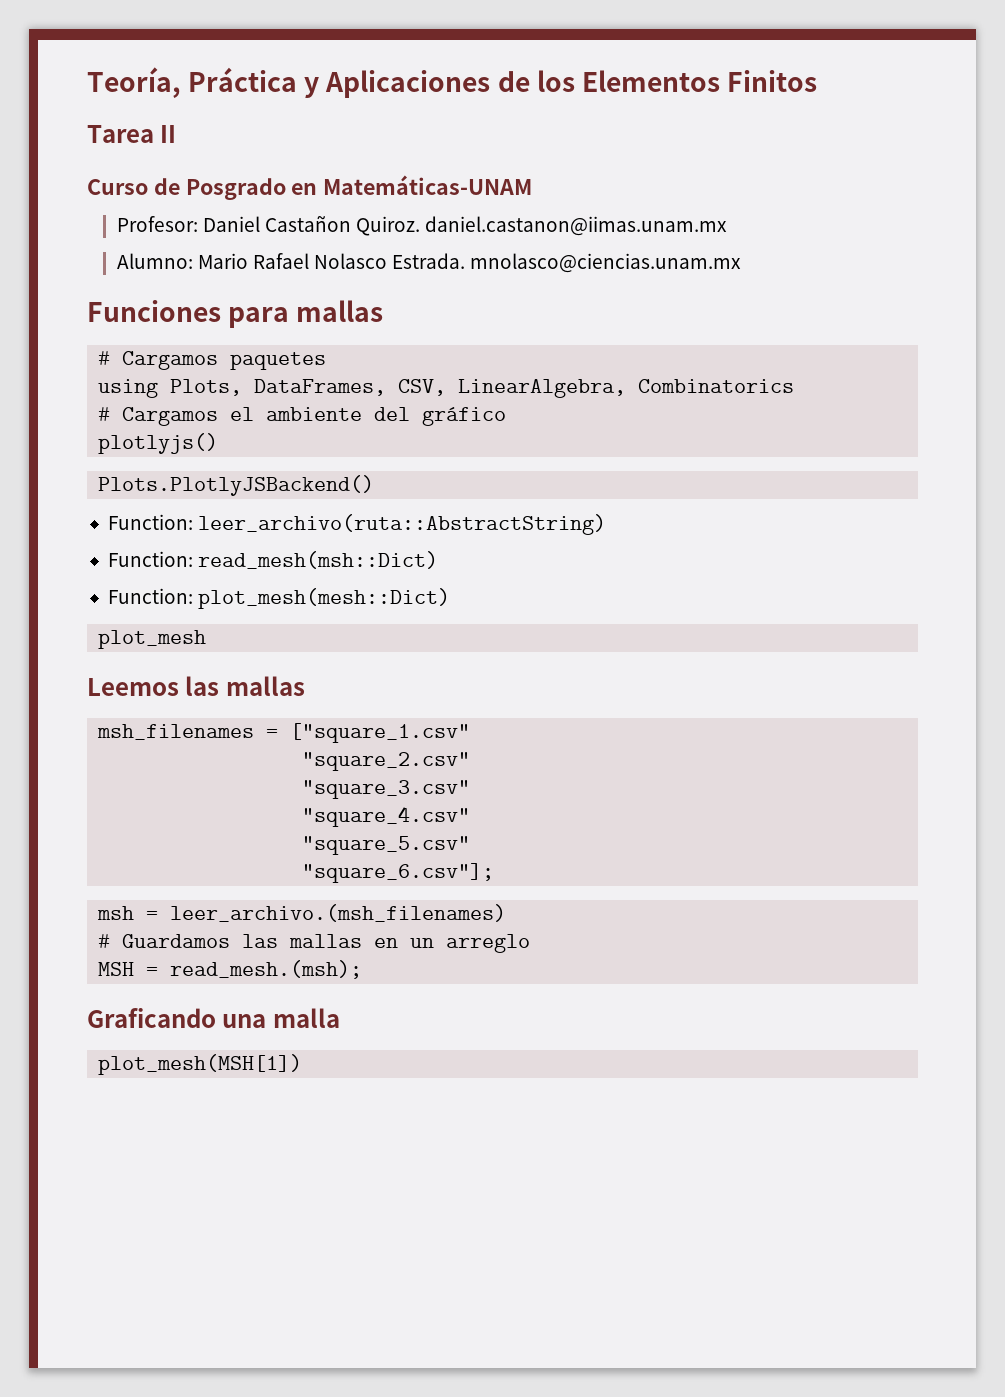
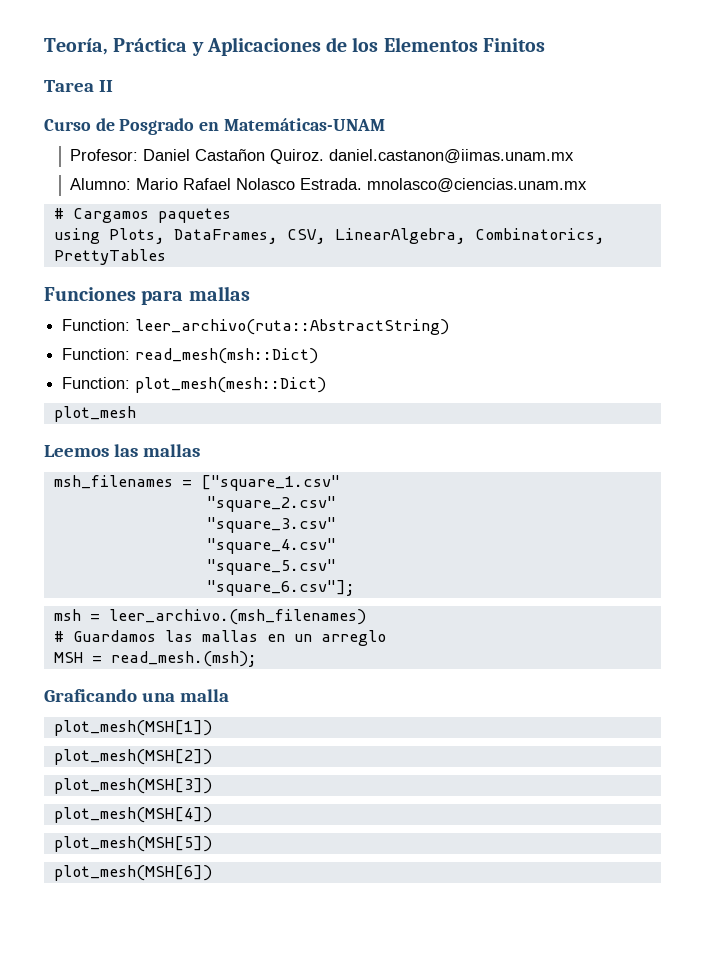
- Funciones para mallas
- using Plots, DataFrames, CSV, LinearAlgebra, Combinatorics
- # Cargamos el ambiente del gráfico
- plotlyjs()
- Plots.PlotlyJSBackend()
+ using Plots, DataFrames, CSV, LinearAlgebra, Combinatorics, PrettyTables
+ Funciones para mallas
+ plot_mesh(MSH[2])
+ plot_mesh(MSH[3])
+ plot_mesh(MSH[4])
+ plot_mesh(MSH[5])
+ plot_mesh(MSH[6])

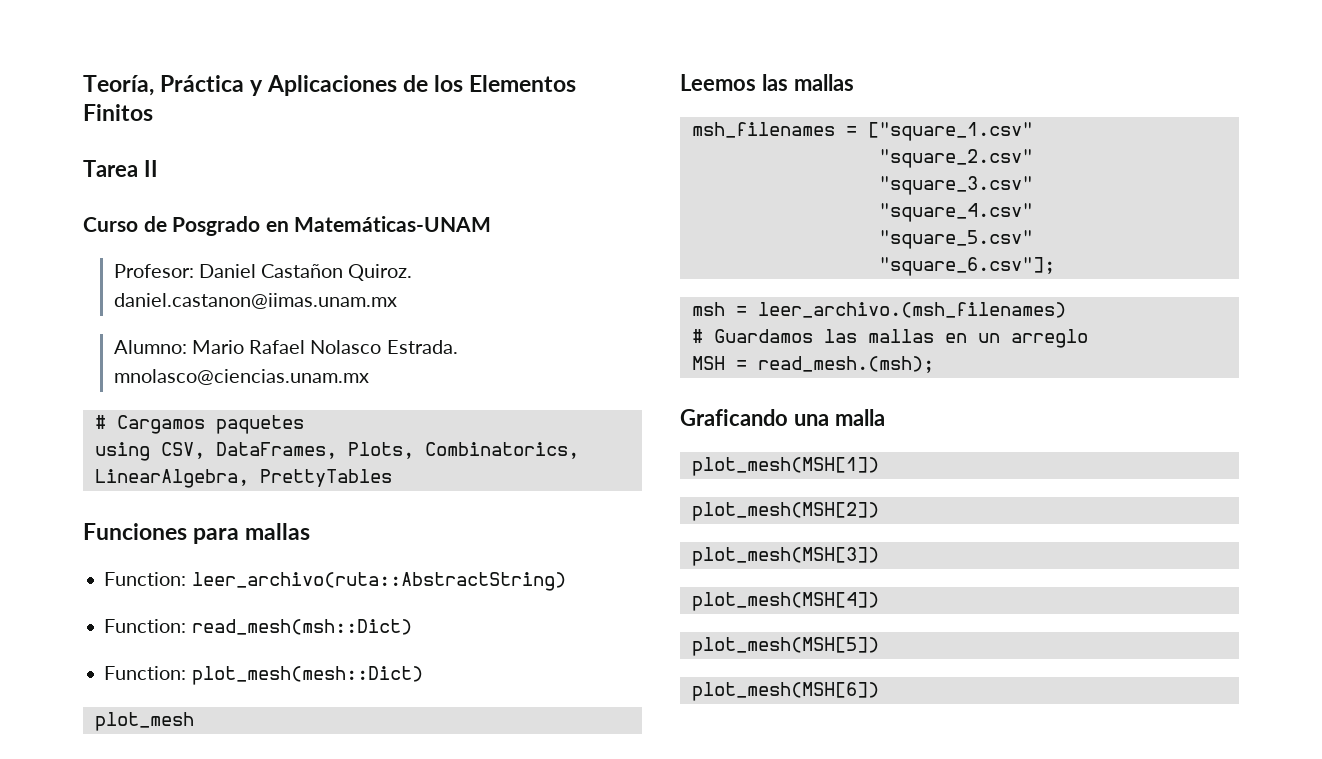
- using Plots, DataFrames, CSV, LinearAlgebra, Combinatorics, PrettyTables
+ using CSV, DataFrames, Plots, Combinatorics, LinearAlgebra, PrettyTables

